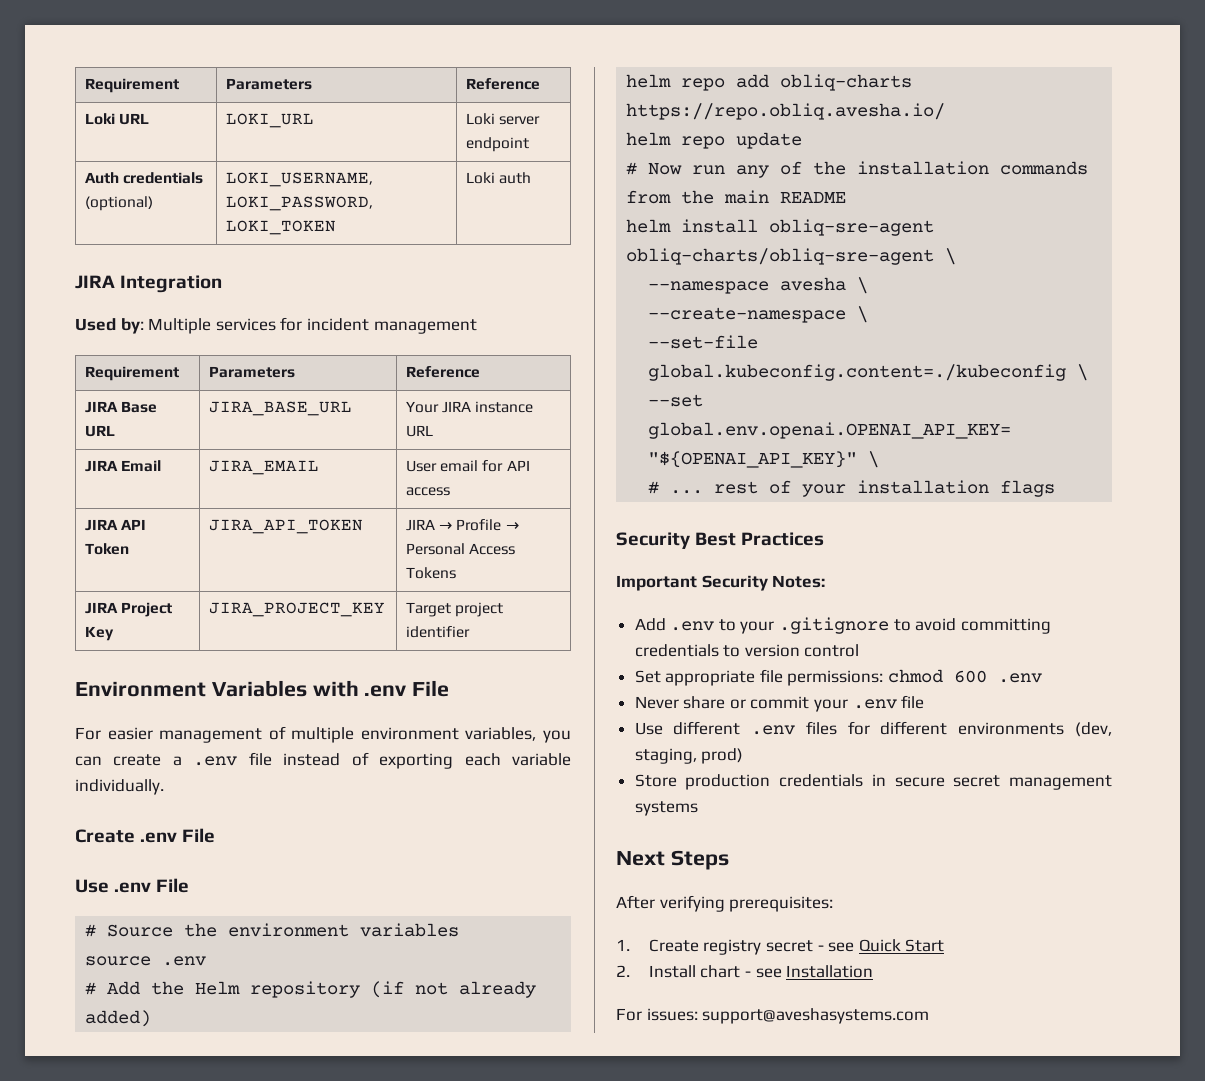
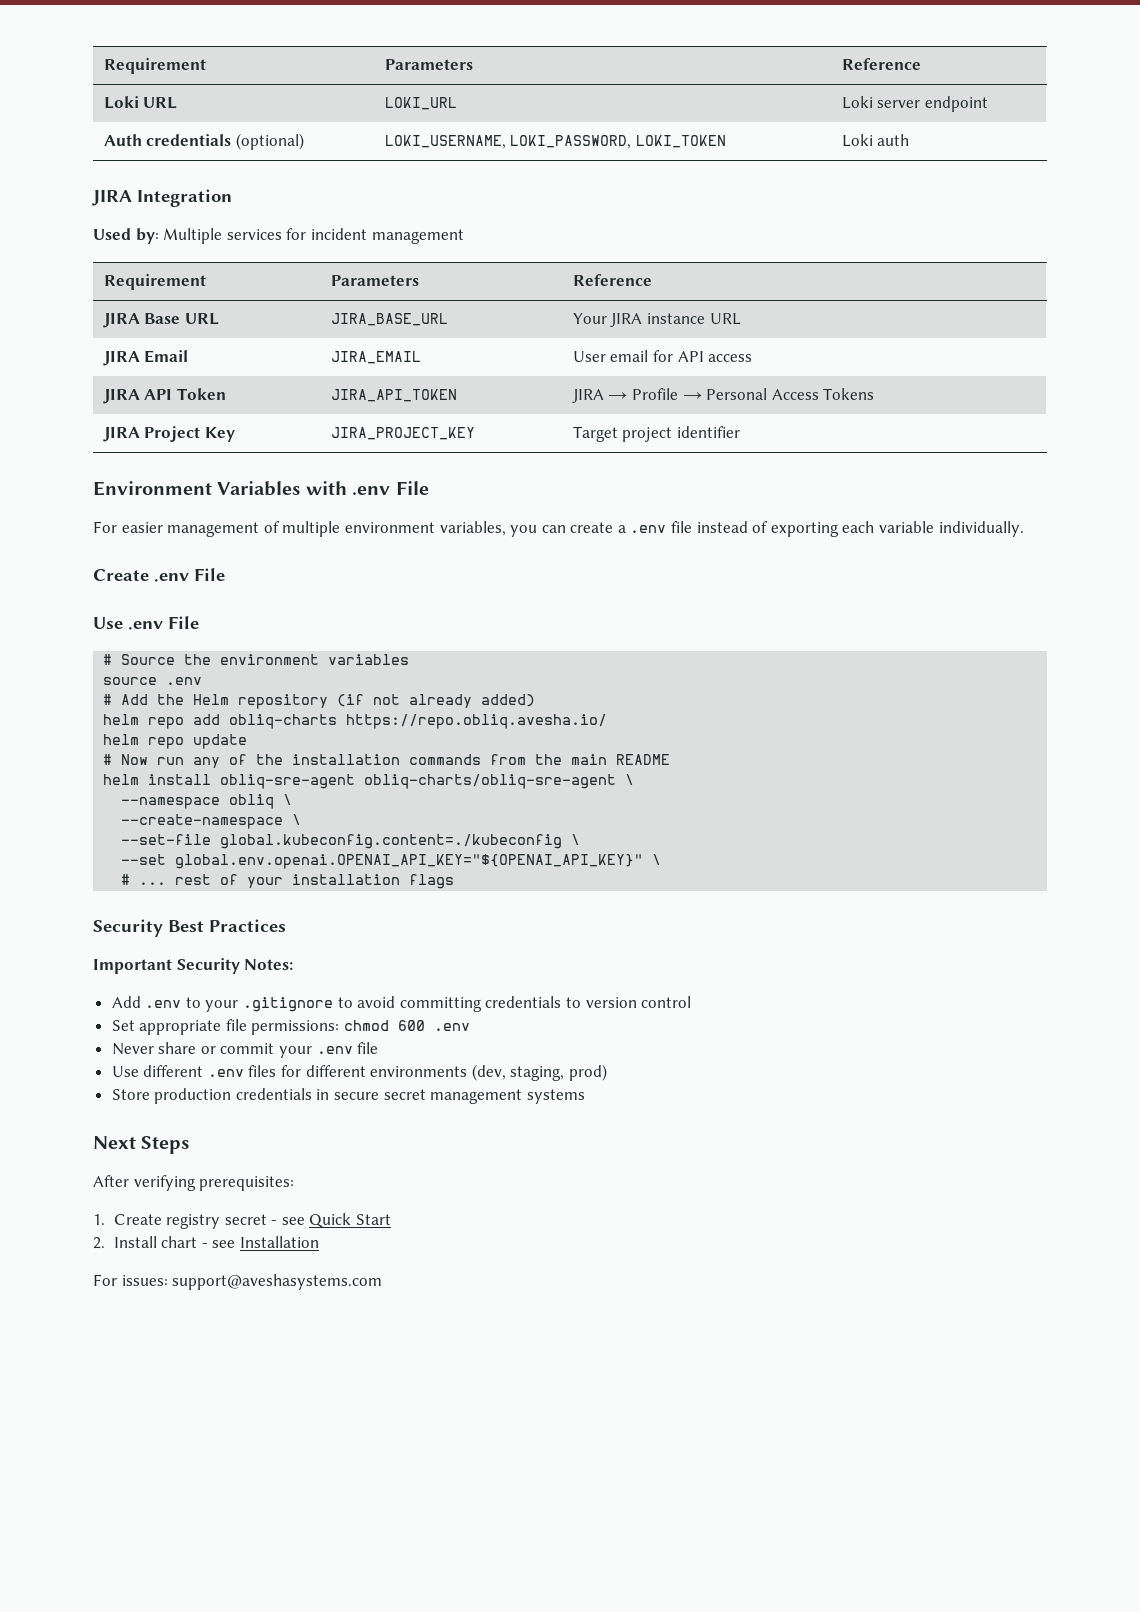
- --namespace avesha \
+ --namespace obliq \

